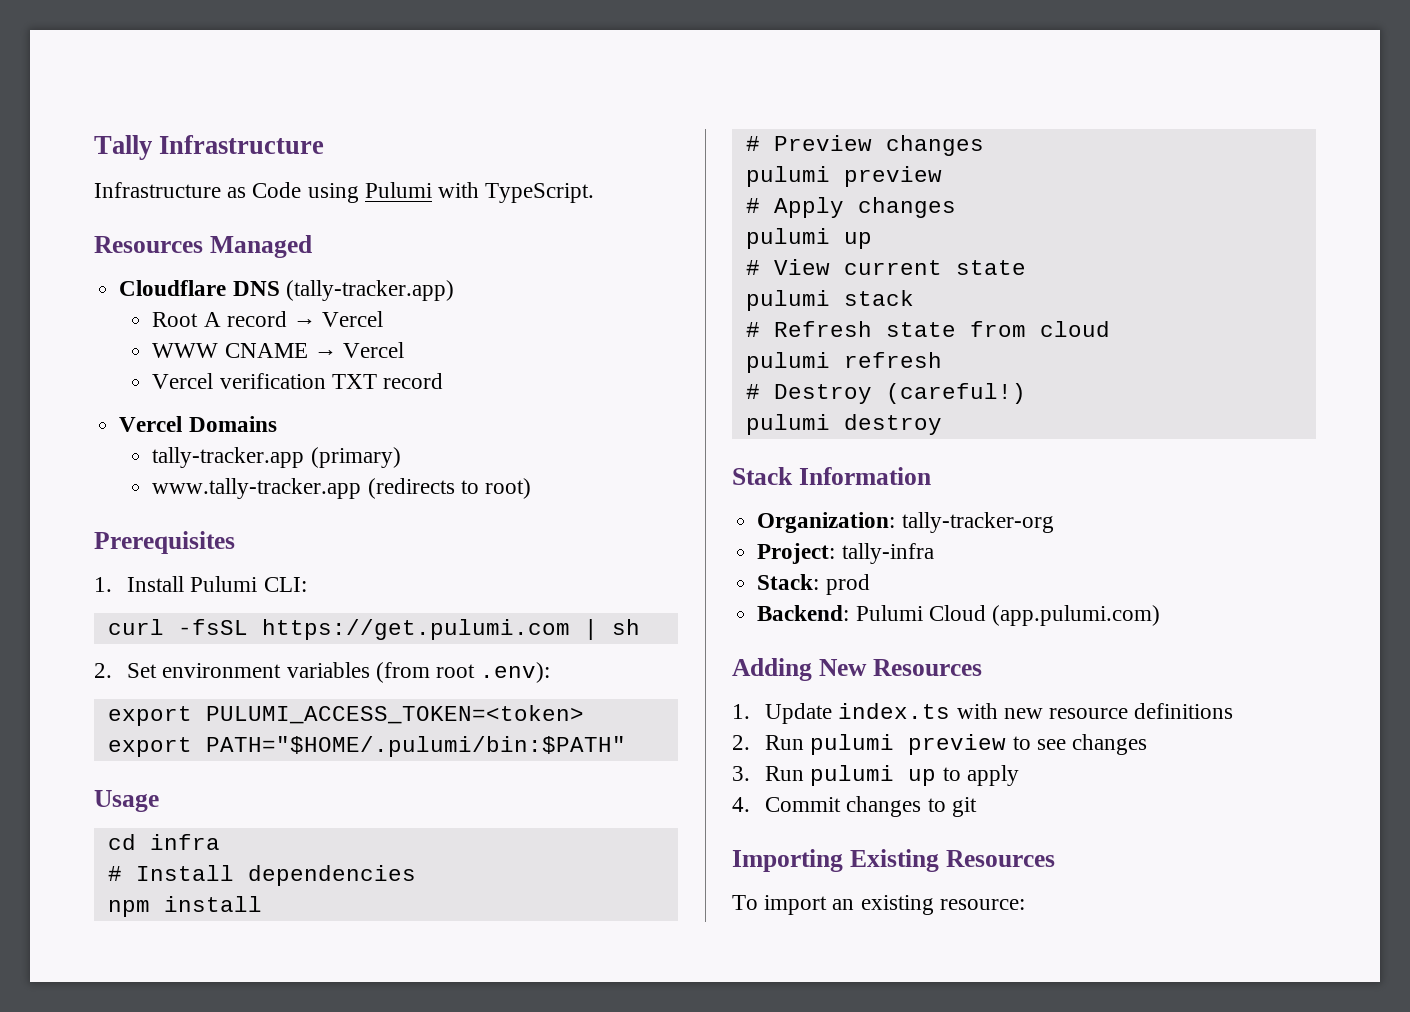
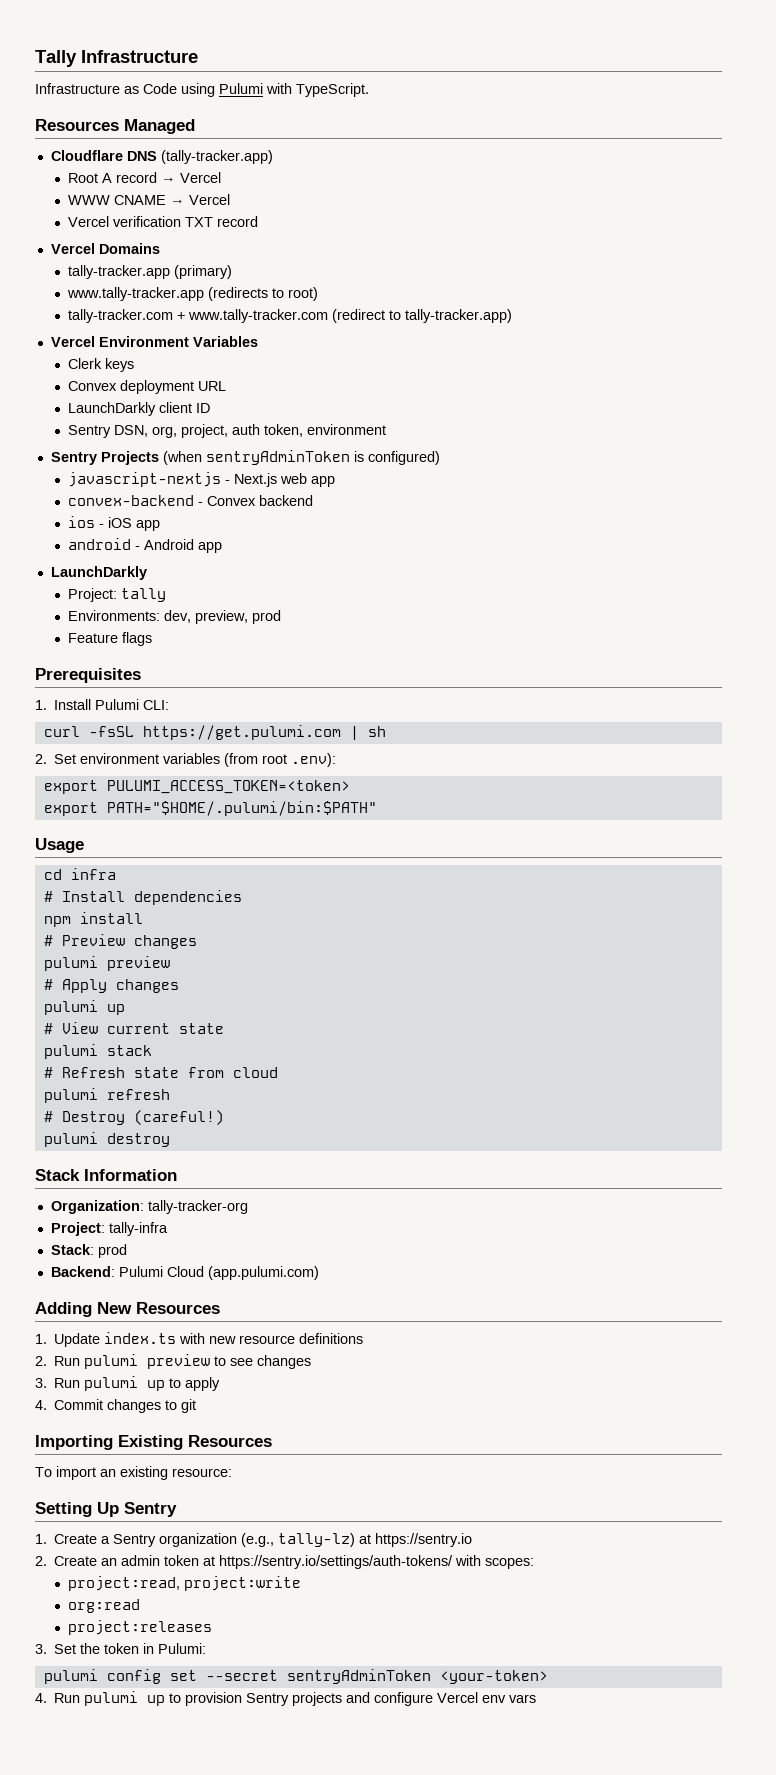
+ tally-tracker.com + www.tally-tracker.com (redirect to tally-tracker.app)
+ Vercel Environment Variables
+ Clerk keys
+ Convex deployment URL
+ LaunchDarkly client ID
+ Sentry DSN, org, project, auth token, environment
+ Sentry Projects (when sentryAdminToken is configured)
+ javascript-nextjs - Next.js web app
+ convex-backend - Convex backend
+ ios - iOS app
+ android - Android app
+ LaunchDarkly
+ Project: tally
+ Environments: dev, preview, prod
+ Feature flags
+ Setting Up Sentry
+ 1. Create a Sentry organization (e.g., tally-lz) at https://sentry.io
+ 2. Create an admin token at https://sentry.io/settings/auth-tokens/ with scopes:
+ project:read, project:write
+ org:read
+ project:releases
+ 3. Set the token in Pulumi:
+ pulumi config set --secret sentryAdminToken <your-token>
+ 4. Run pulumi up to provision Sentry projects and configure Vercel env vars

